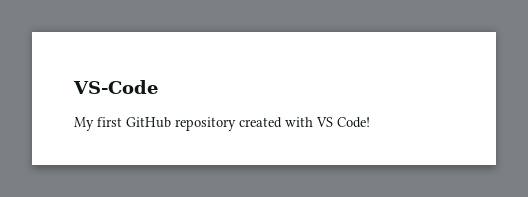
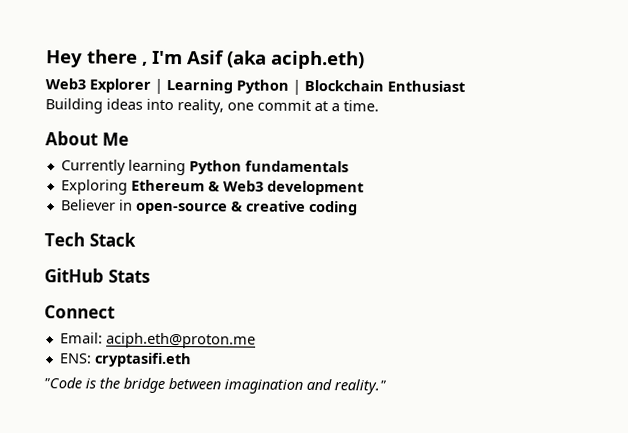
- VS-Code
- My first GitHub repository created with VS Code!
+ Hey there , I'm Asif (aka aciph.eth)
+ Web3 Explorer | Learning Python | Blockchain Enthusiast
+ Building ideas into reality, one commit at a time.
+ About Me
+ Currently learning Python fundamentals
+ Exploring Ethereum & Web3 development
+ Believer in open-source & creative coding
+ Tech Stack
+ GitHub Stats
+ Connect
+ Email: aciph.eth@proton.me
+ ENS: cryptasifi.eth
+ "Code is the bridge between imagination and reality."

